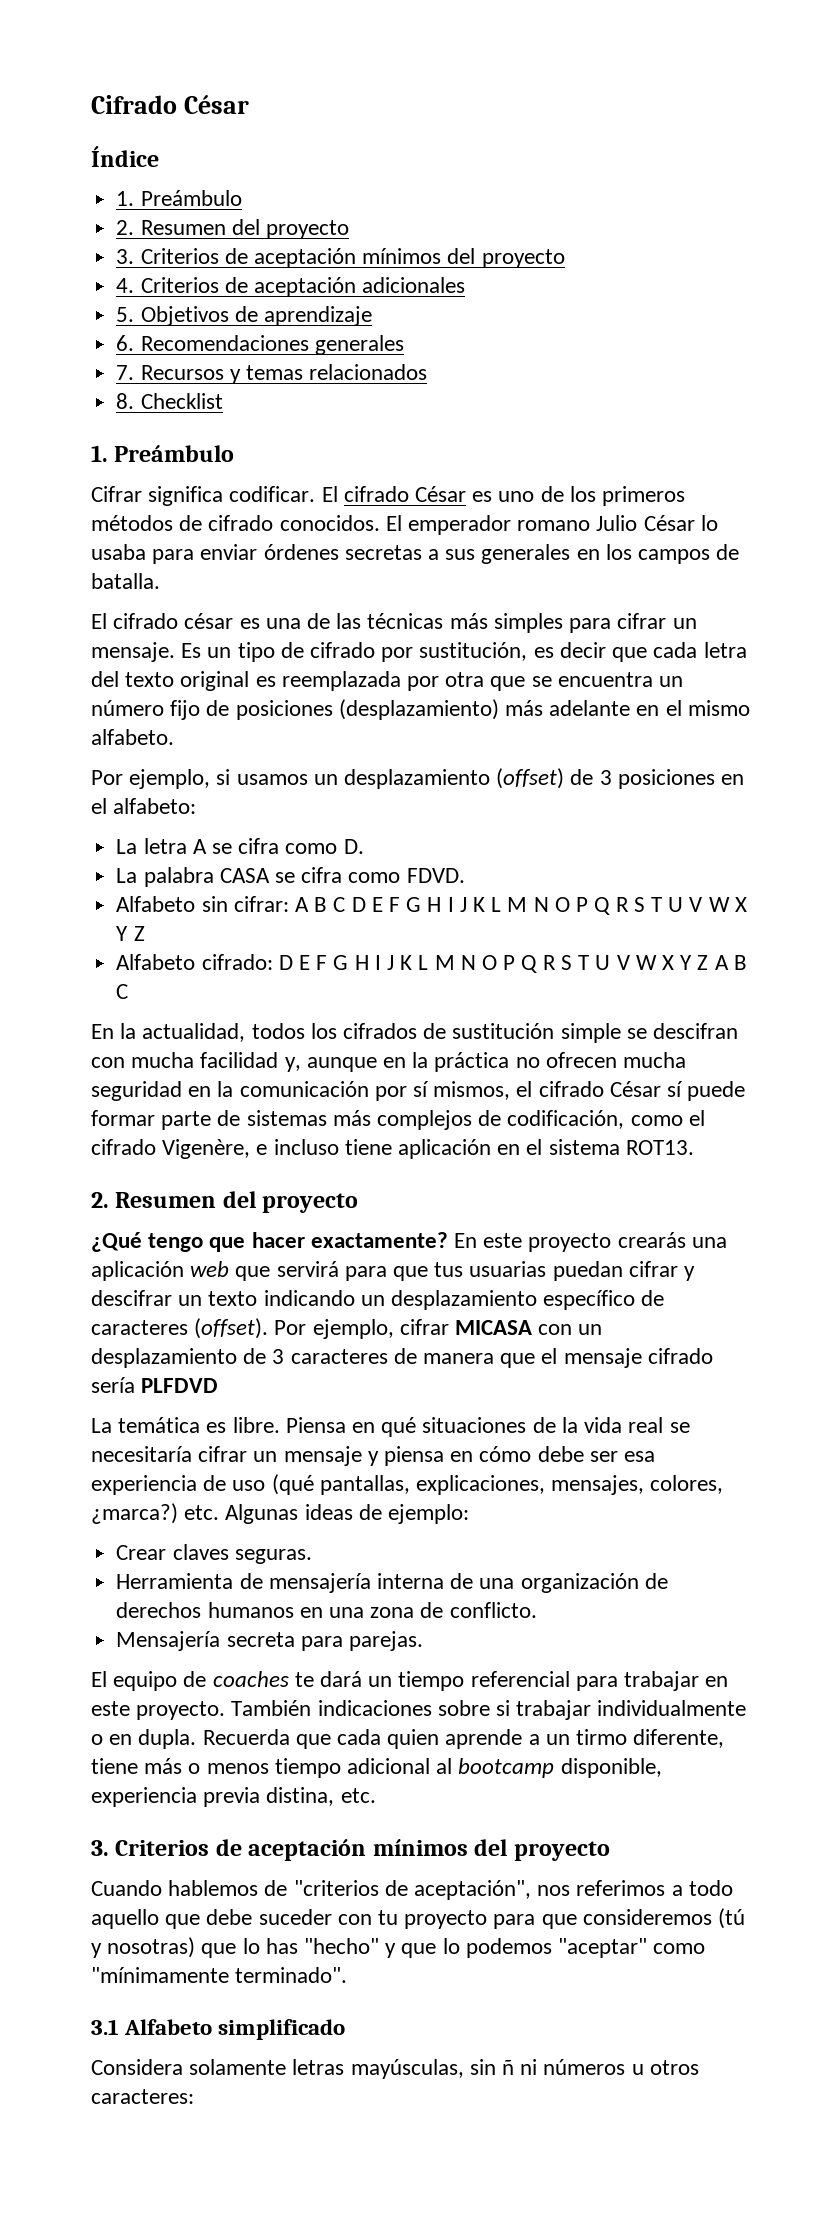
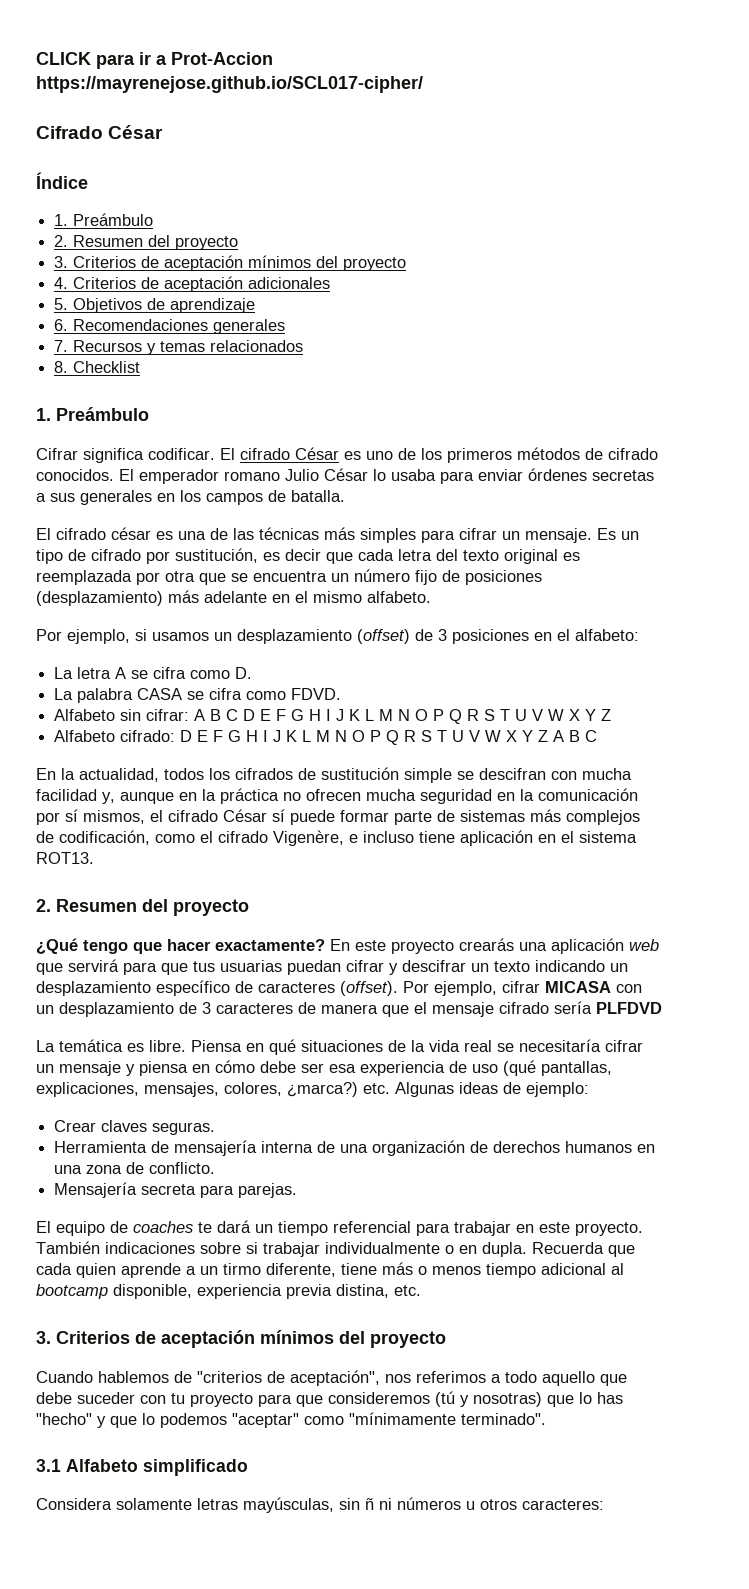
+ CLICK para ir a Prot-Accion https://mayrenejose.github.io/SCL017-cipher/

